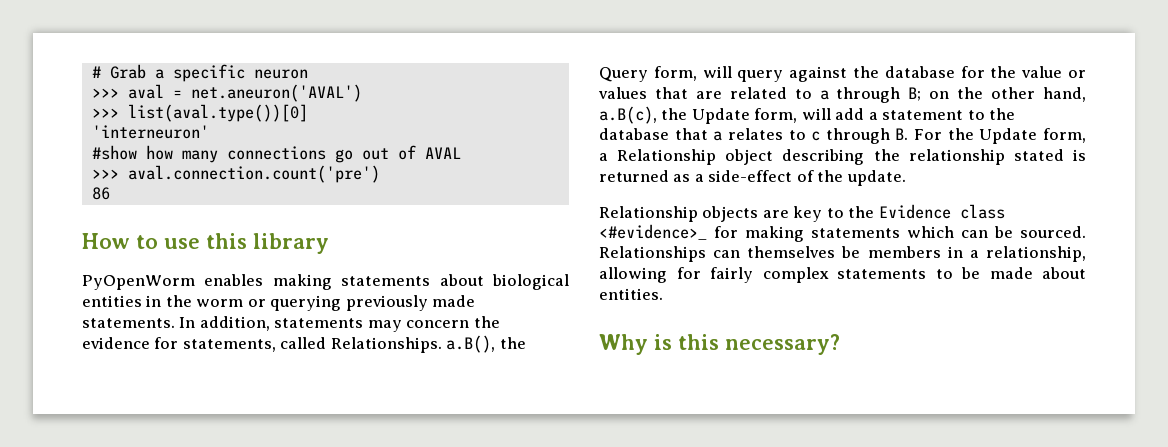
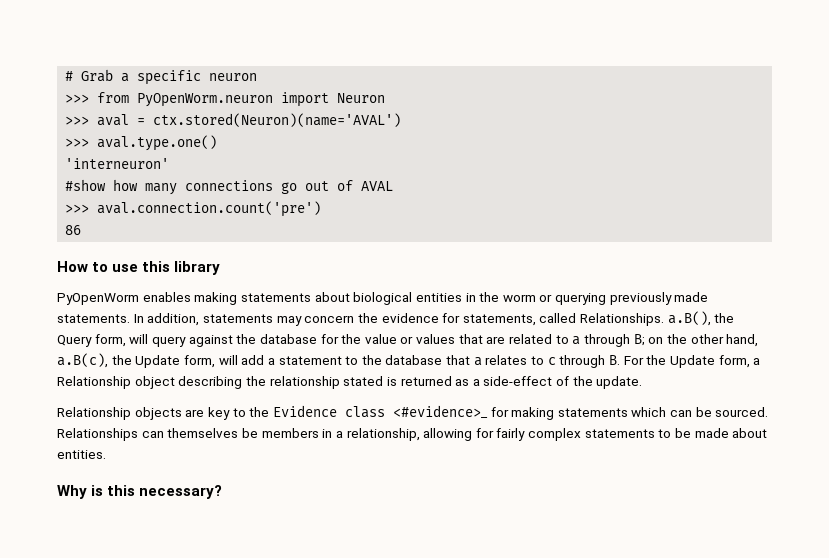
+ >>> from PyOpenWorm.neuron import Neuron
- >>> aval = net.aneuron('AVAL')
- >>> list(aval.type())[0]
+ >>> aval = ctx.stored(Neuron)(name='AVAL')
+ >>> aval.type.one()

